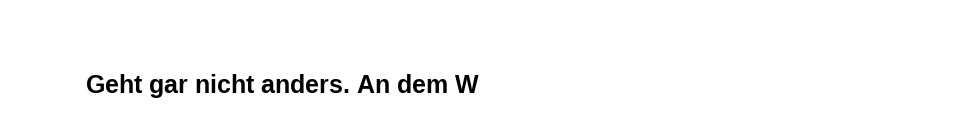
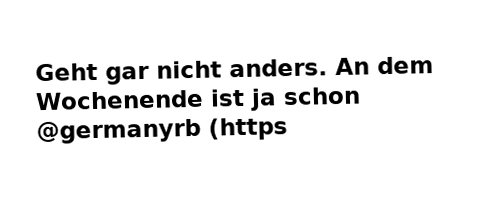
- An dem W
+ An dem Wochenende ist ja schon @germanyrb (https

